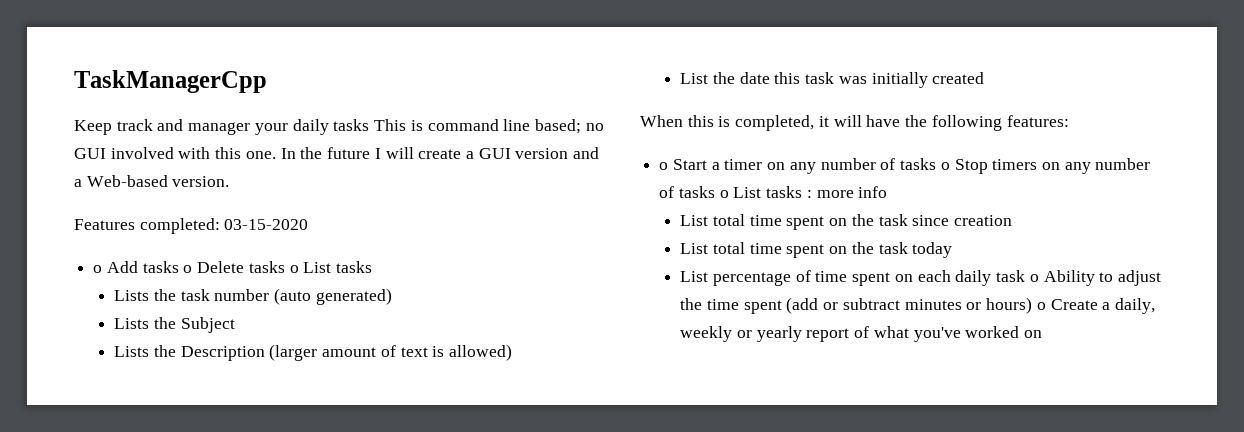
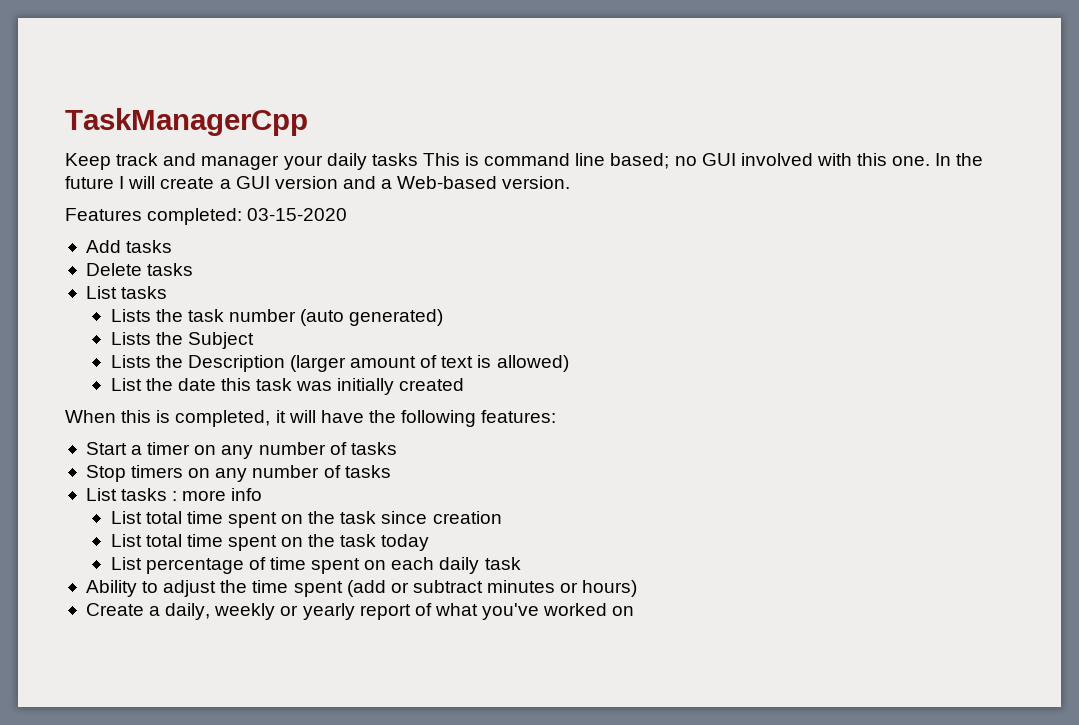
- o Add tasks o Delete tasks o List tasks
+ Add tasks
+ Delete tasks
+ List tasks
- o Start a timer on any number of tasks o Stop timers on any number of tasks o List tasks : more info
+ Start a timer on any number of tasks
+ Stop timers on any number of tasks
+ List tasks : more info
- List percentage of time spent on each daily task o Ability to adjust the time spent (add or subtract minutes or hours) o Create a daily, weekly or yearly report of what you've worked on
+ List percentage of time spent on each daily task
+ Ability to adjust the time spent (add or subtract minutes or hours)
+ Create a daily, weekly or yearly report of what you've worked on

